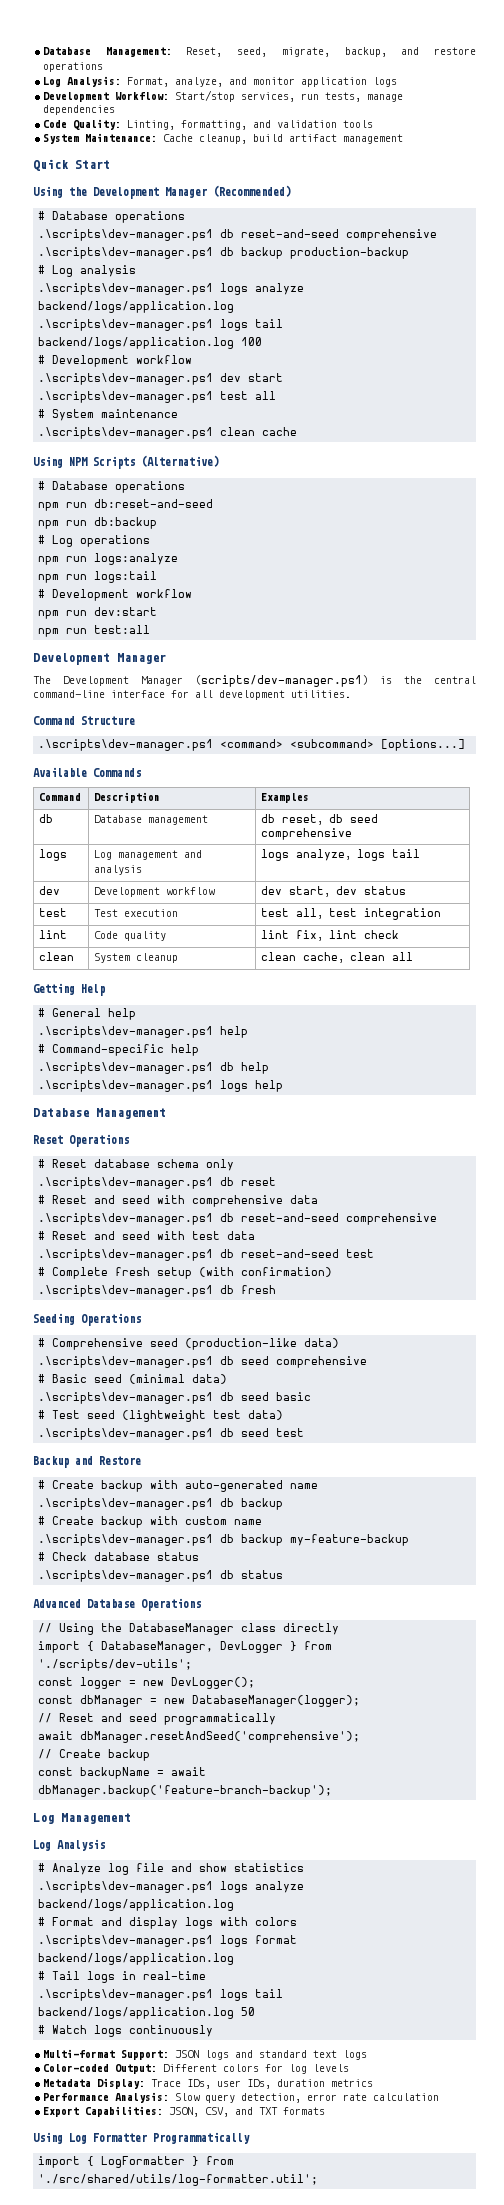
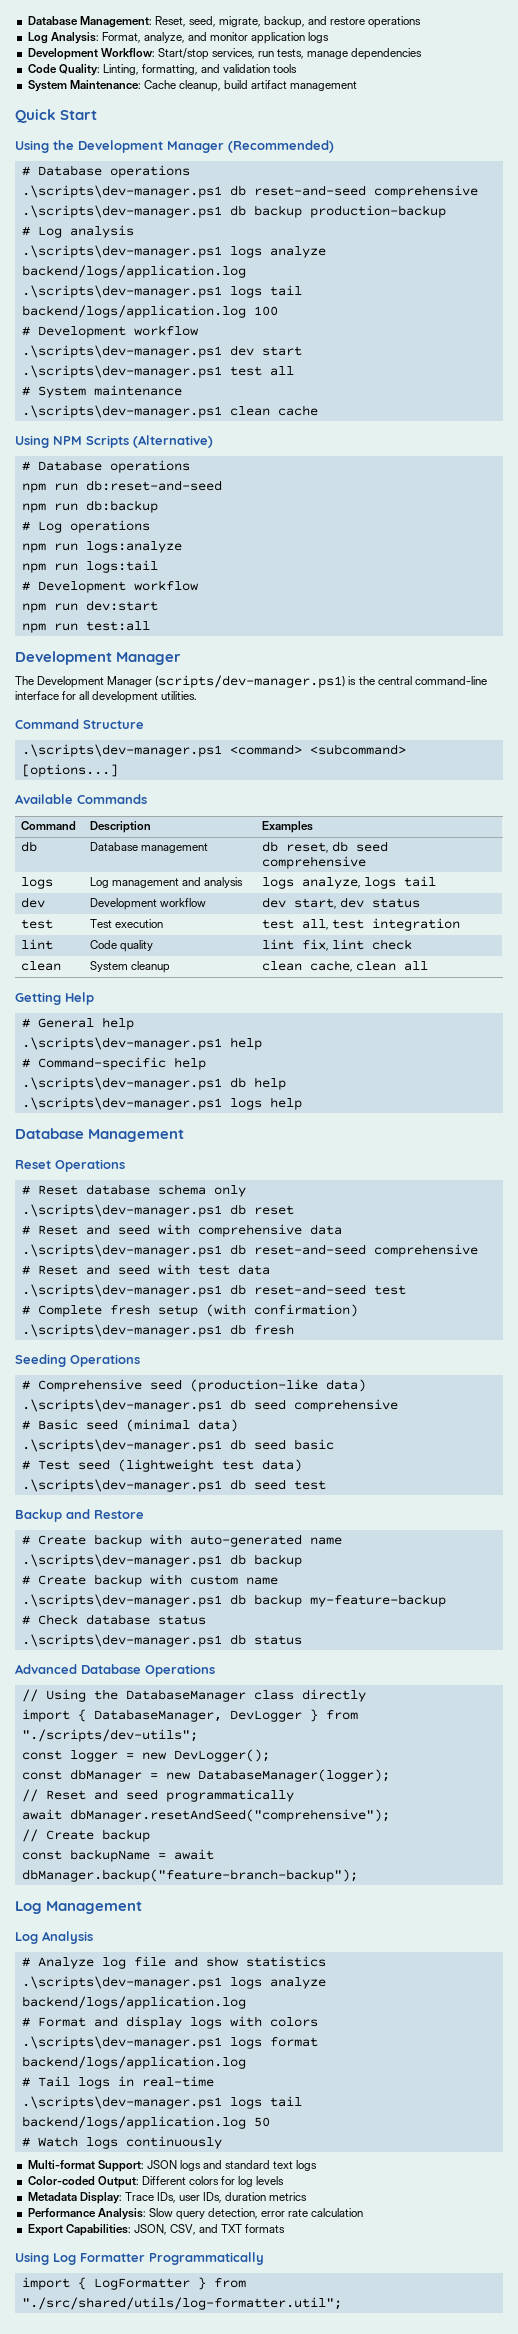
- import { DatabaseManager, DevLogger } from './scripts/dev-utils';
+ import { DatabaseManager, DevLogger } from "./scripts/dev-utils";
- await dbManager.resetAndSeed('comprehensive');
+ await dbManager.resetAndSeed("comprehensive");
- const backupName = await dbManager.backup('feature-branch-backup');
+ const backupName = await dbManager.backup("feature-branch-backup");
- import { LogFormatter } from './src/shared/utils/log-formatter.util';
+ import { LogFormatter } from "./src/shared/utils/log-formatter.util";

